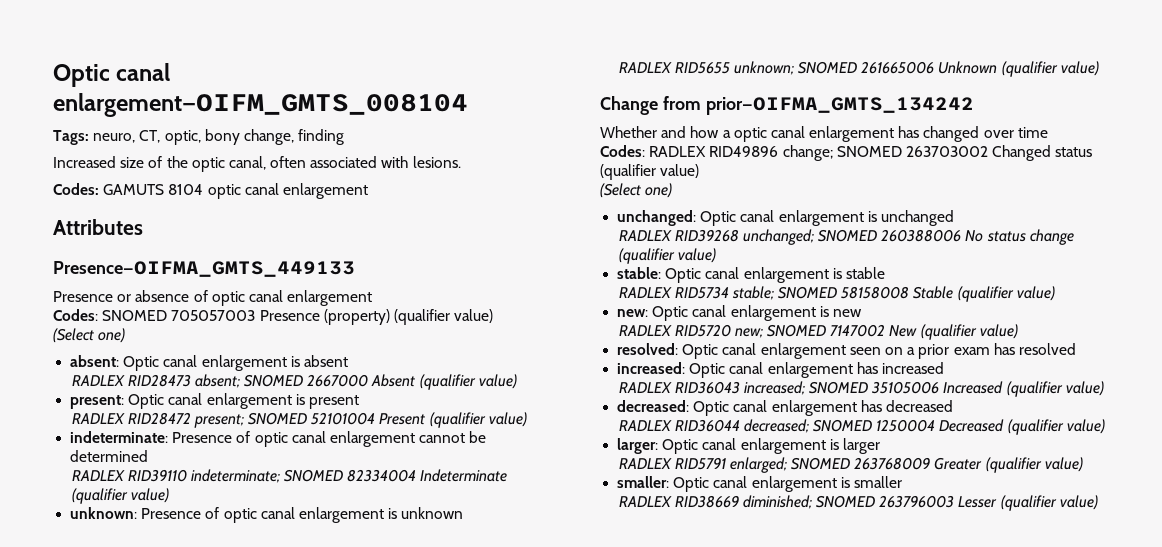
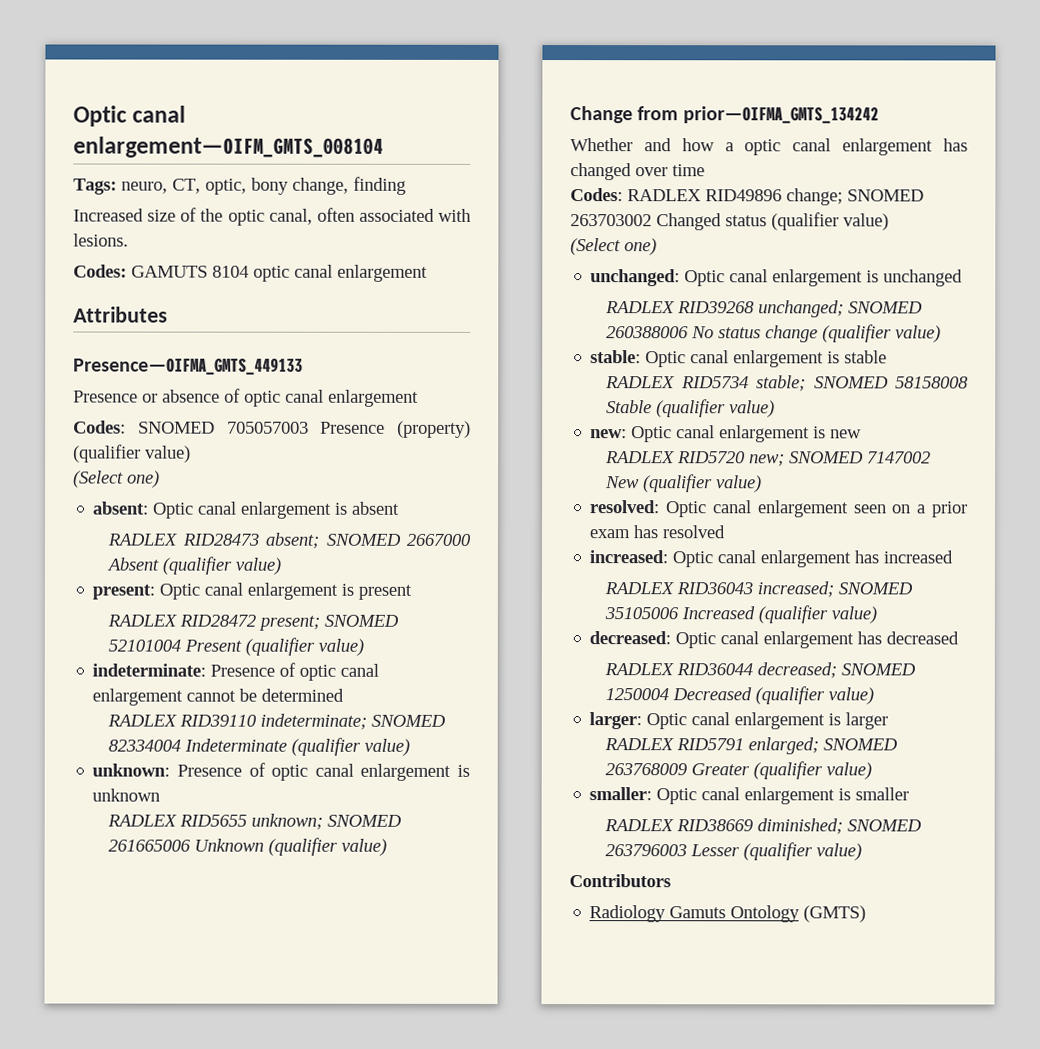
+ Contributors
+ Radiology Gamuts Ontology (GMTS)

